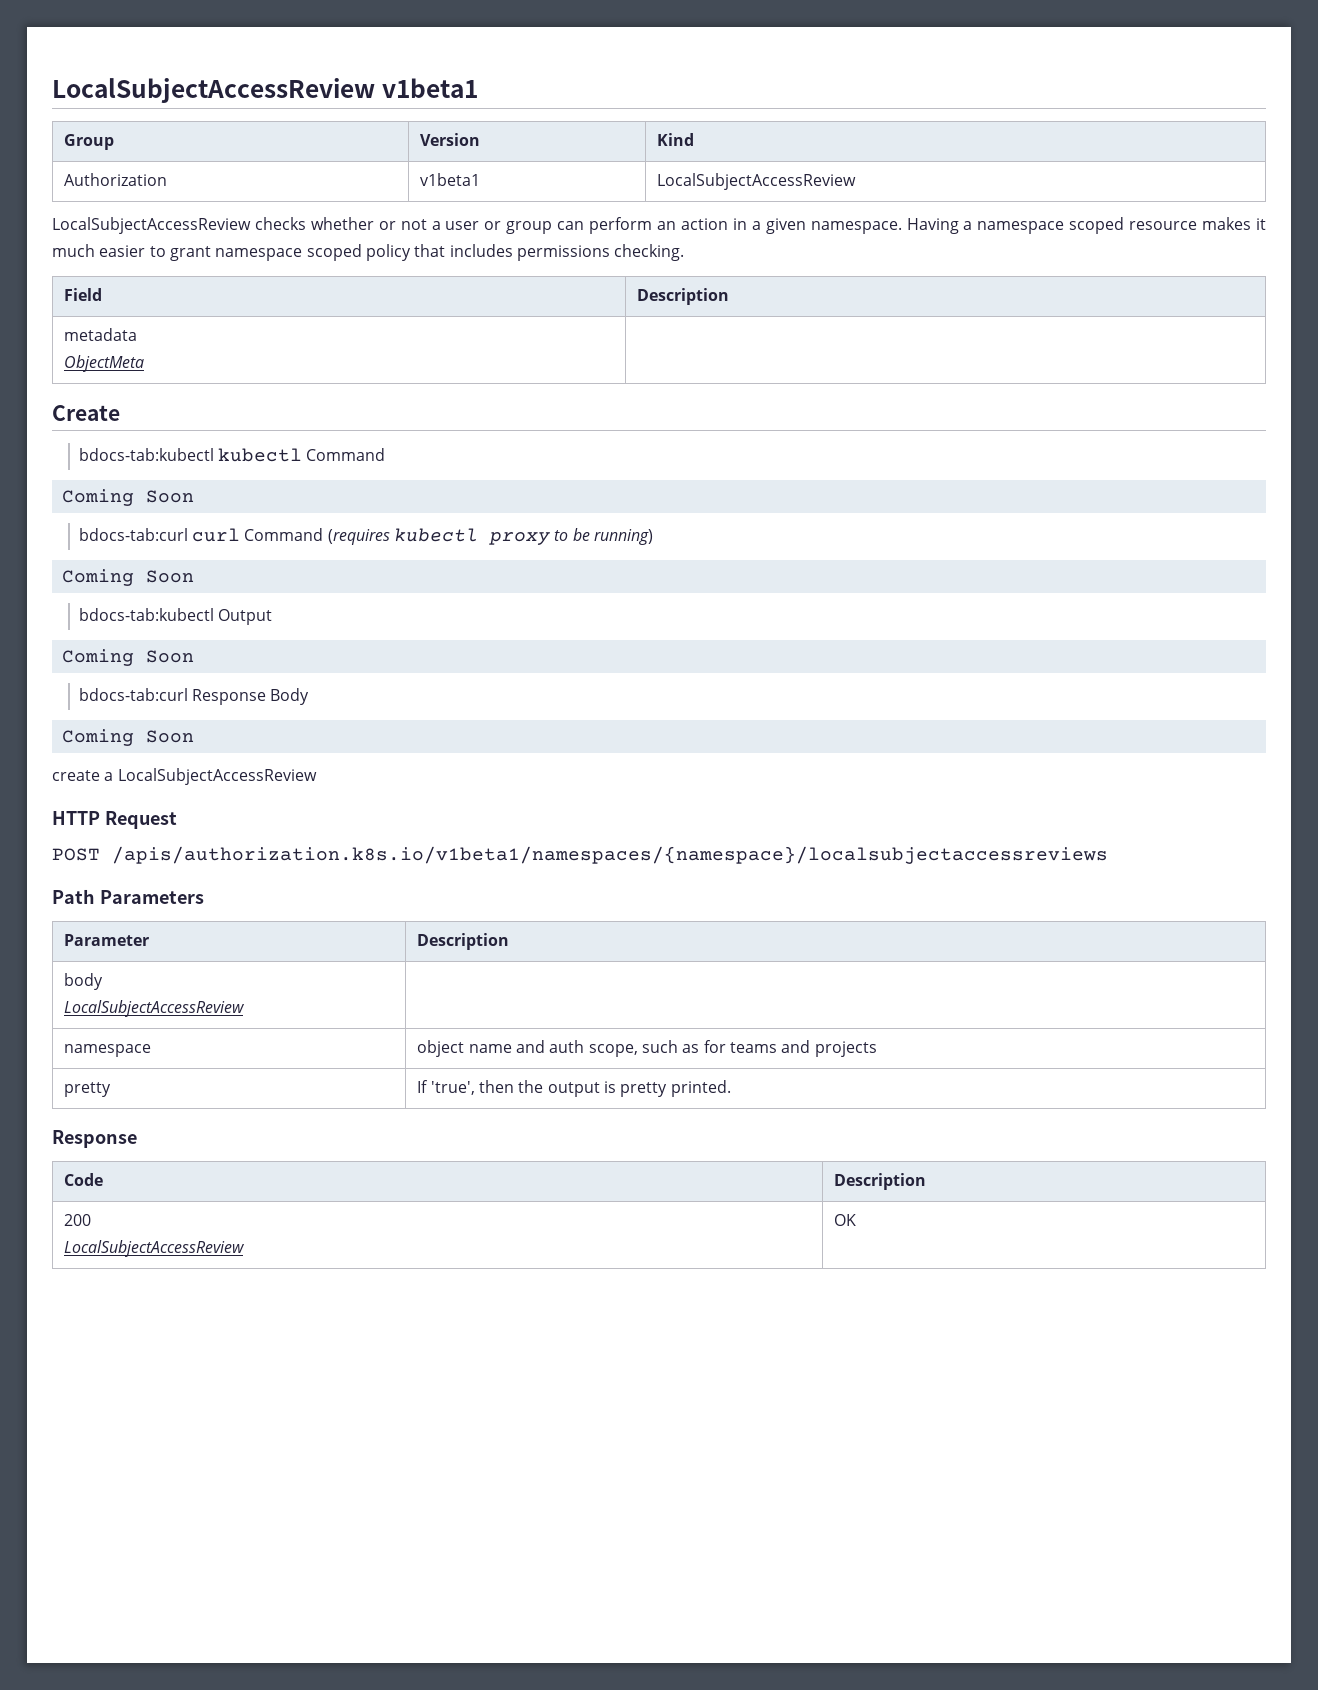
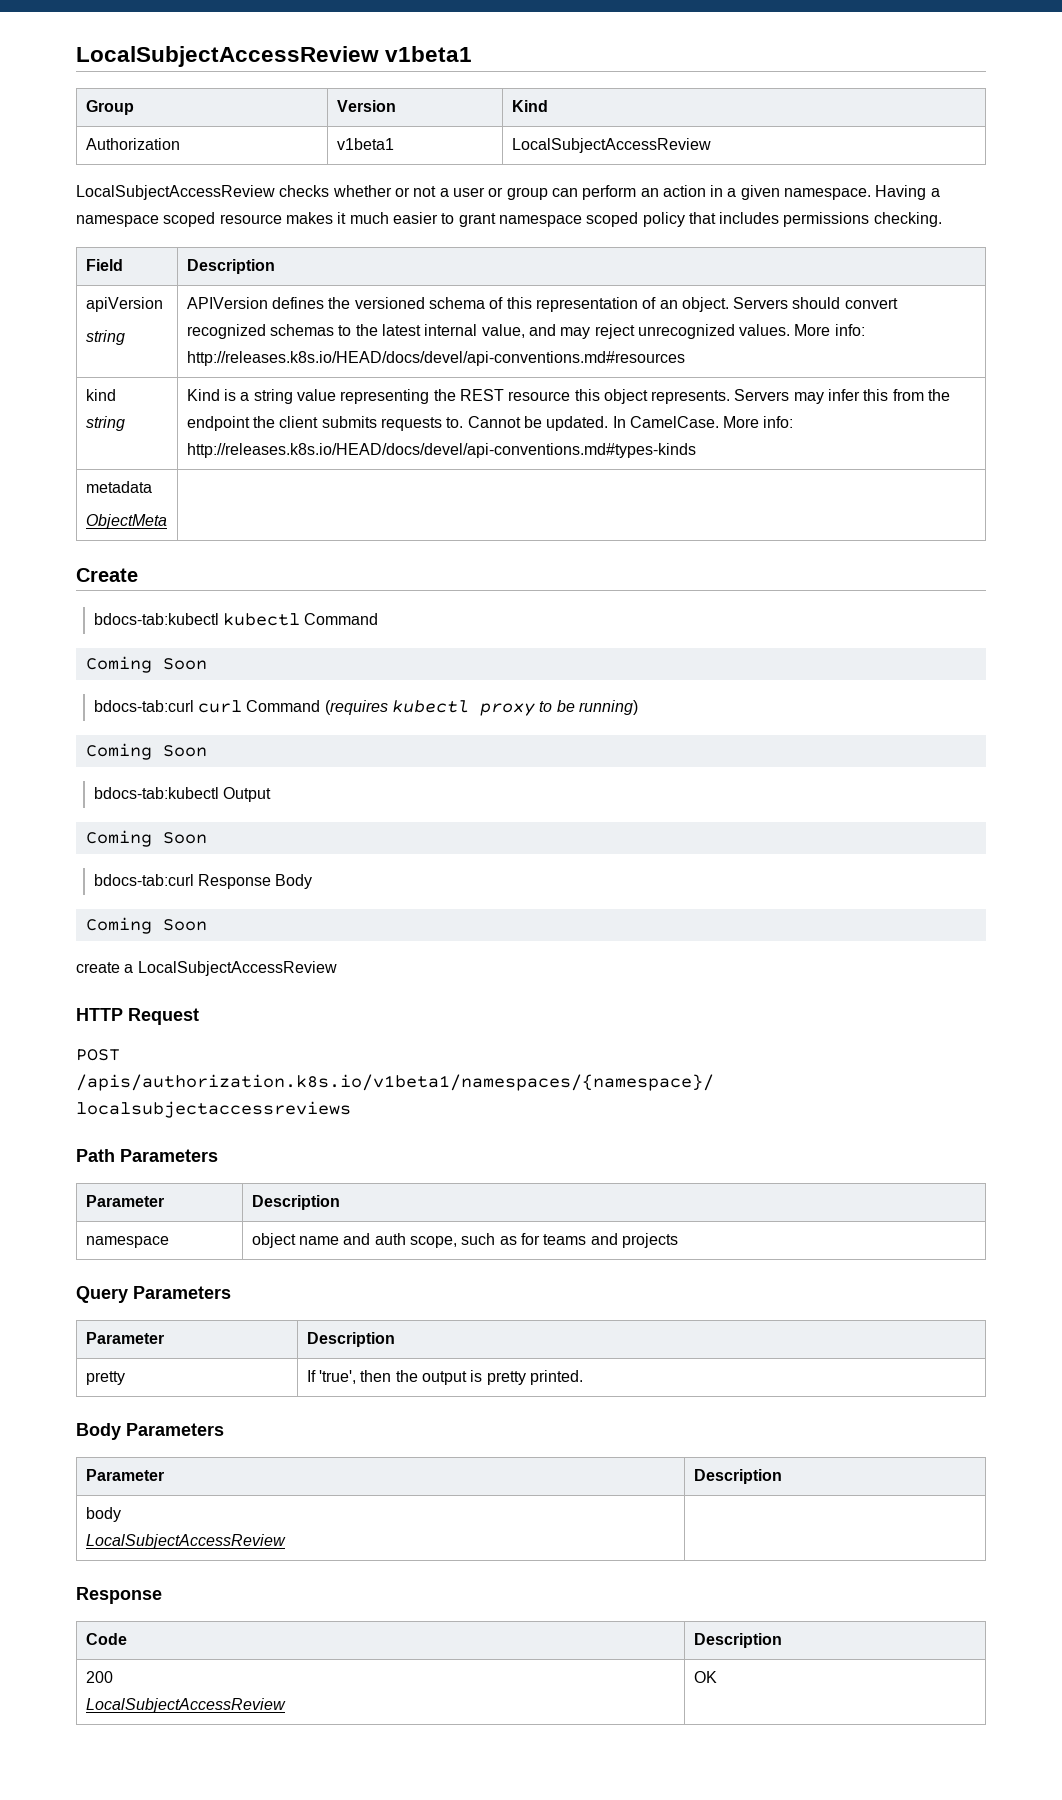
+ apiVersion
+ string | APIVersion defines the versioned schema of this representation of an object. Servers should convert recognized schemas to the latest internal value, and may reject unrecognized values. More info: http://releases.k8s.io/HEAD/docs/devel/api-conventions.md#resources
+ kind
+ string | Kind is a string value representing the REST resource this object represents. Servers may infer this from the endpoint the client submits requests to. Cannot be updated. In CamelCase. More info: http://releases.k8s.io/HEAD/docs/devel/api-conventions.md#types-kinds
- body
- LocalSubjectAccessReview |
+ Query Parameters
+ Parameter | Description
+ Body Parameters
+ Parameter | Description
+ body
+ LocalSubjectAccessReview |

